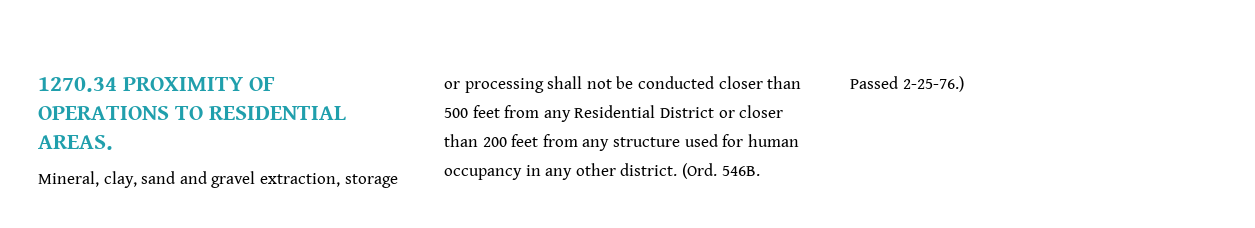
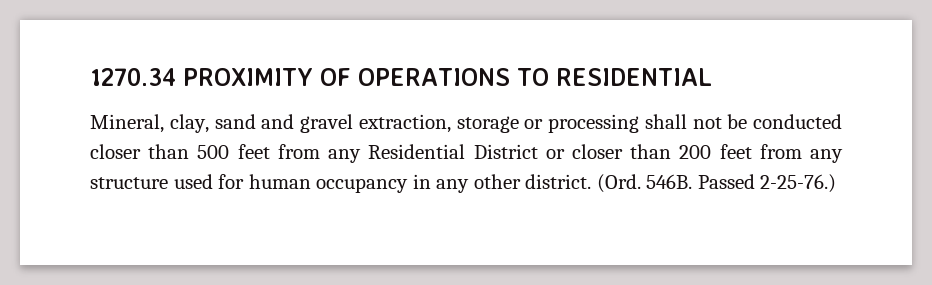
- 1270.34 PROXIMITY OF OPERATIONS TO RESIDENTIAL AREAS.
+ 1270.34 PROXIMITY OF OPERATIONS TO RESIDENTIAL

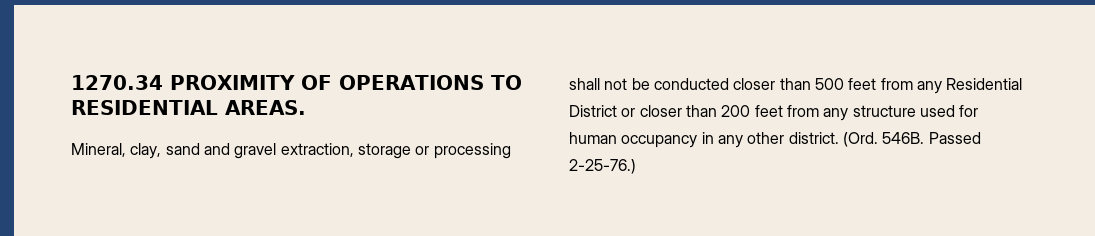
- 1270.34 PROXIMITY OF OPERATIONS TO RESIDENTIAL
+ 1270.34 PROXIMITY OF OPERATIONS TO RESIDENTIAL AREAS.

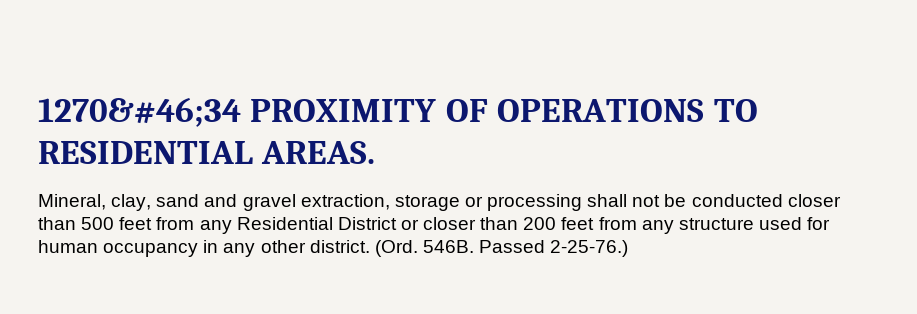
- 1270.34 PROXIMITY OF OPERATIONS TO RESIDENTIAL AREAS.
+ 1270&#46;34 PROXIMITY OF OPERATIONS TO RESIDENTIAL AREAS.

